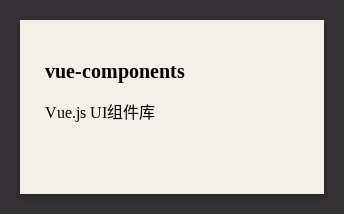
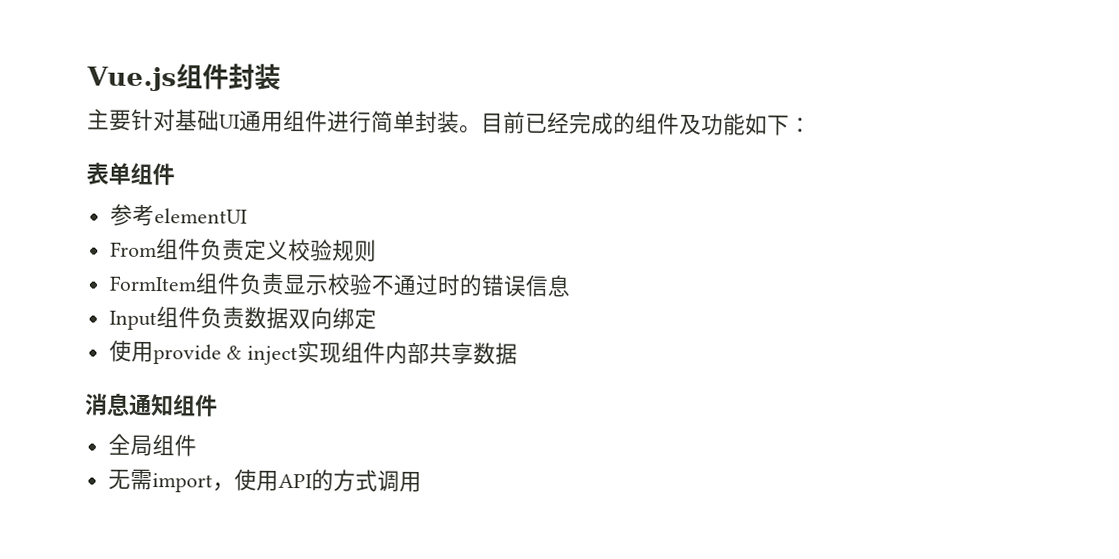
- vue-components
- Vue.js UI组件库
+ Vue.js组件封装
+ 主要针对基础UI通用组件进行简单封装。目前已经完成的组件及功能如下：
+ 表单组件
+ 参考elementUI
+ From组件负责定义校验规则
+ FormItem组件负责显示校验不通过时的错误信息
+ Input组件负责数据双向绑定
+ 使用provide & inject实现组件内部共享数据
+ 消息通知组件
+ 全局组件
+ 无需import，使用API的方式调用

